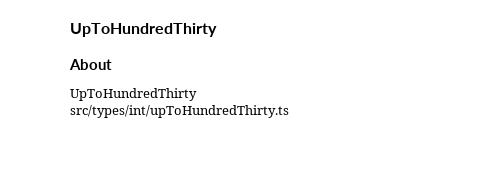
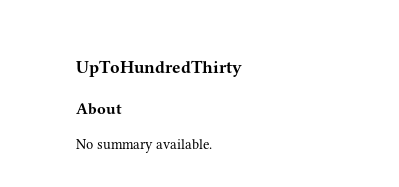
- UpToHundredThirty src/types/int/upToHundredThirty.ts
+ No summary available.

